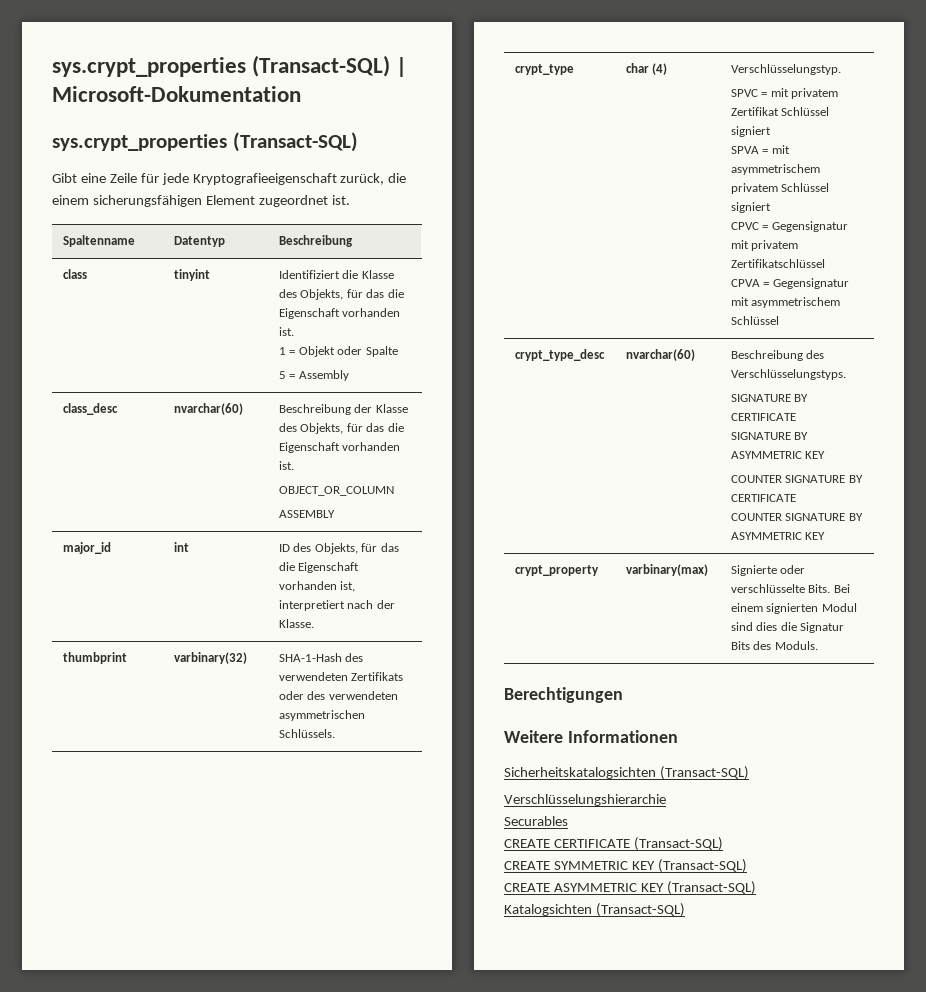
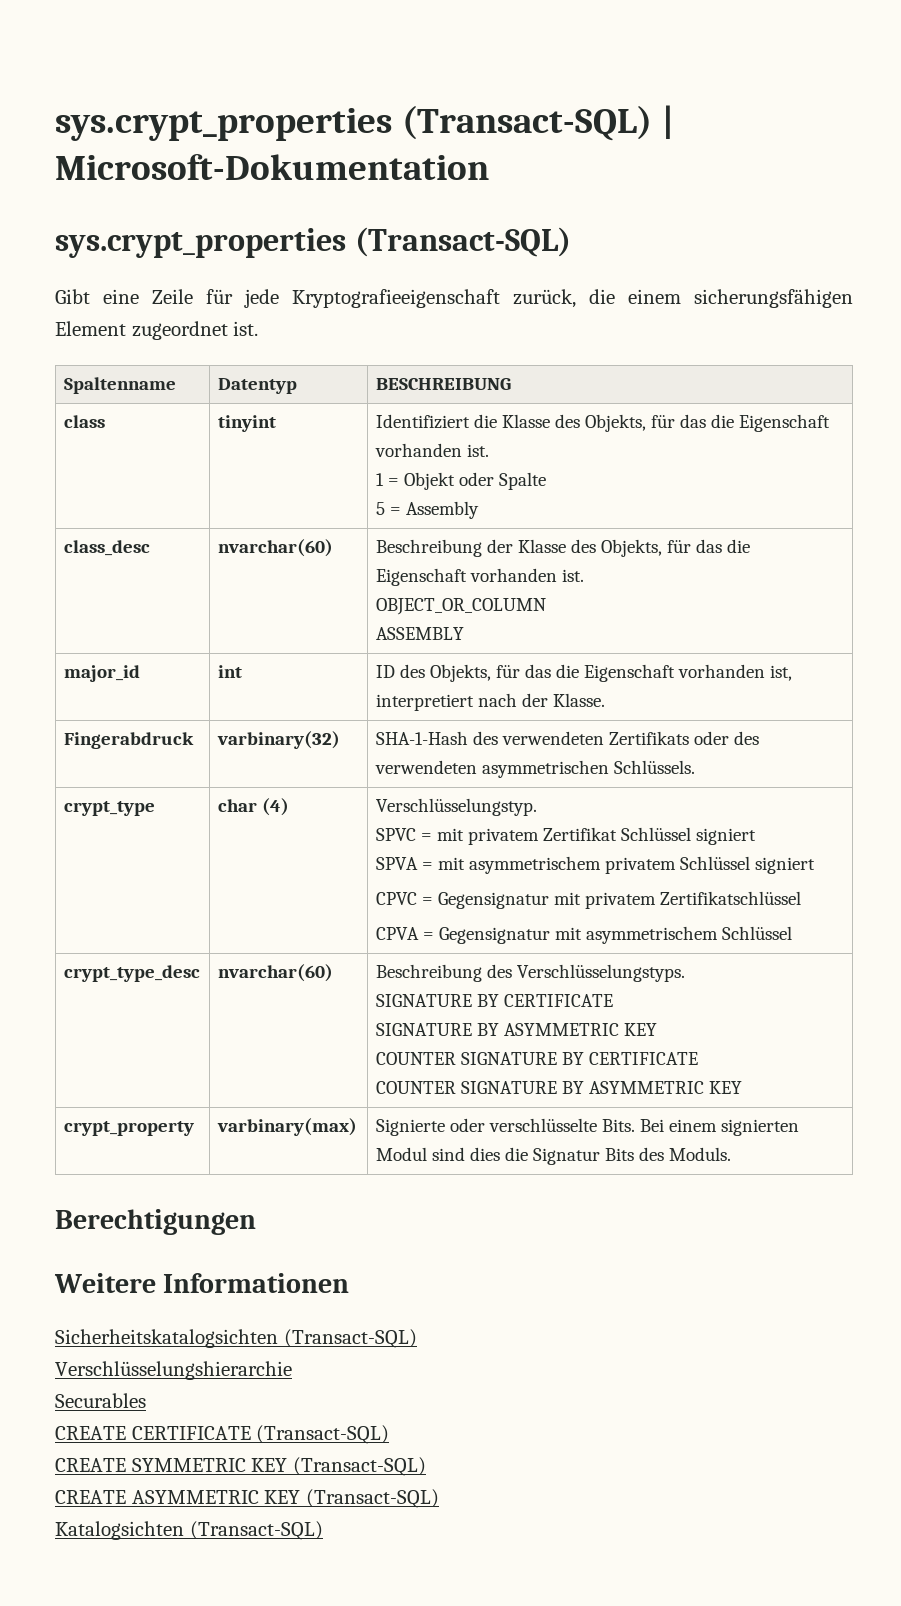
- Spaltenname | Datentyp | Beschreibung
+ Spaltenname | Datentyp | BESCHREIBUNG
- thumbprint | varbinary(32) | SHA-1-Hash des verwendeten Zertifikats oder des verwendeten asymmetrischen Schlüssels.
+ Fingerabdruck | varbinary(32) | SHA-1-Hash des verwendeten Zertifikats oder des verwendeten asymmetrischen Schlüssels.

